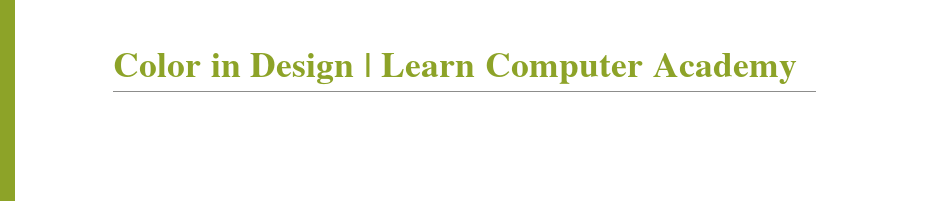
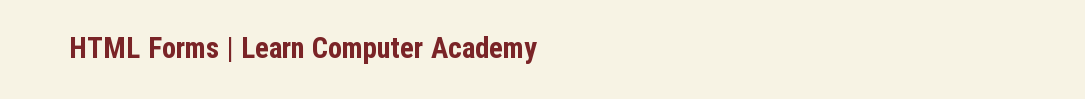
- Color in Design | Learn Computer Academy
+ HTML Forms | Learn Computer Academy

